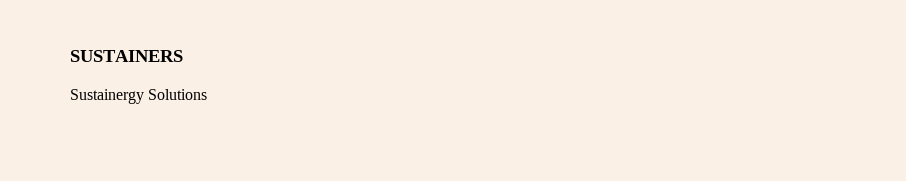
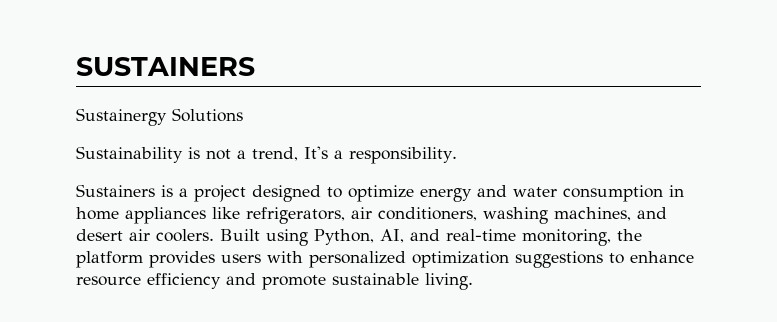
+ Sustainability is not a trend, It's a responsibility.
+ Sustainers is a project designed to optimize energy and water consumption in home appliances like refrigerators, air conditioners, washing machines, and desert air coolers. Built using Python, AI, and real-time monitoring, the platform provides users with personalized optimization suggestions to enhance resource efficiency and promote sustainable living.

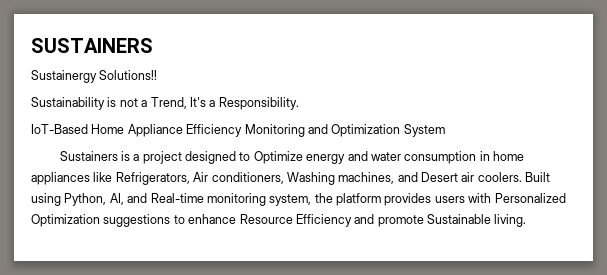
- Sustainergy Solutions
+ Sustainergy Solutions!!
- Sustainability is not a trend, It's a responsibility.
+ Sustainability is not a Trend, It's a Responsibility.
+ IoT-Based Home Appliance Efficiency Monitoring and Optimization System
- Sustainers is a project designed to optimize energy and water consumption in home appliances like refrigerators, air conditioners, washing machines, and desert air coolers.
+ Sustainers is a project designed to Optimize energy and water consumption in home appliances like Refrigerators, Air conditioners, Washing machines, and Desert air coolers.
- Built using Python, AI, and real-time monitoring, the platform provides users with personalized optimization suggestions to enhance resource efficiency and promote sustainable living.
+ Built using Python, AI, and Real-time monitoring system, the platform provides users with Personalized Optimization suggestions to enhance Resource Efficiency and promote Sustainable living.

